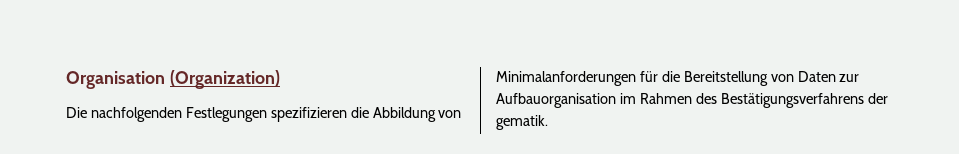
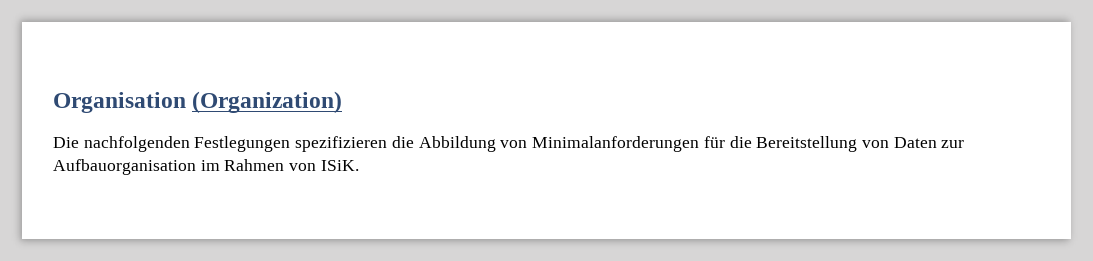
- Die nachfolgenden Festlegungen spezifizieren die Abbildung von Minimalanforderungen für die Bereitstellung von Daten zur Aufbauorganisation im Rahmen des Bestätigungsverfahrens der gematik.
+ Die nachfolgenden Festlegungen spezifizieren die Abbildung von Minimalanforderungen für die Bereitstellung von Daten zur Aufbauorganisation im Rahmen von ISiK.

